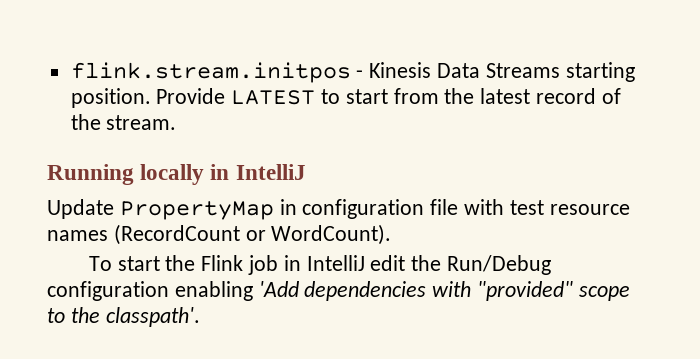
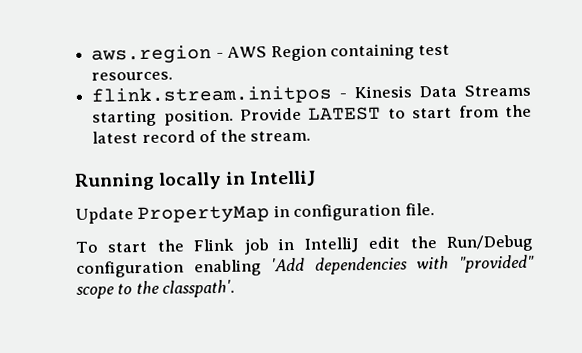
+ aws.region - AWS Region containing test resources.
- Update PropertyMap in configuration file with test resource names (RecordCount or WordCount).
+ Update PropertyMap in configuration file.

